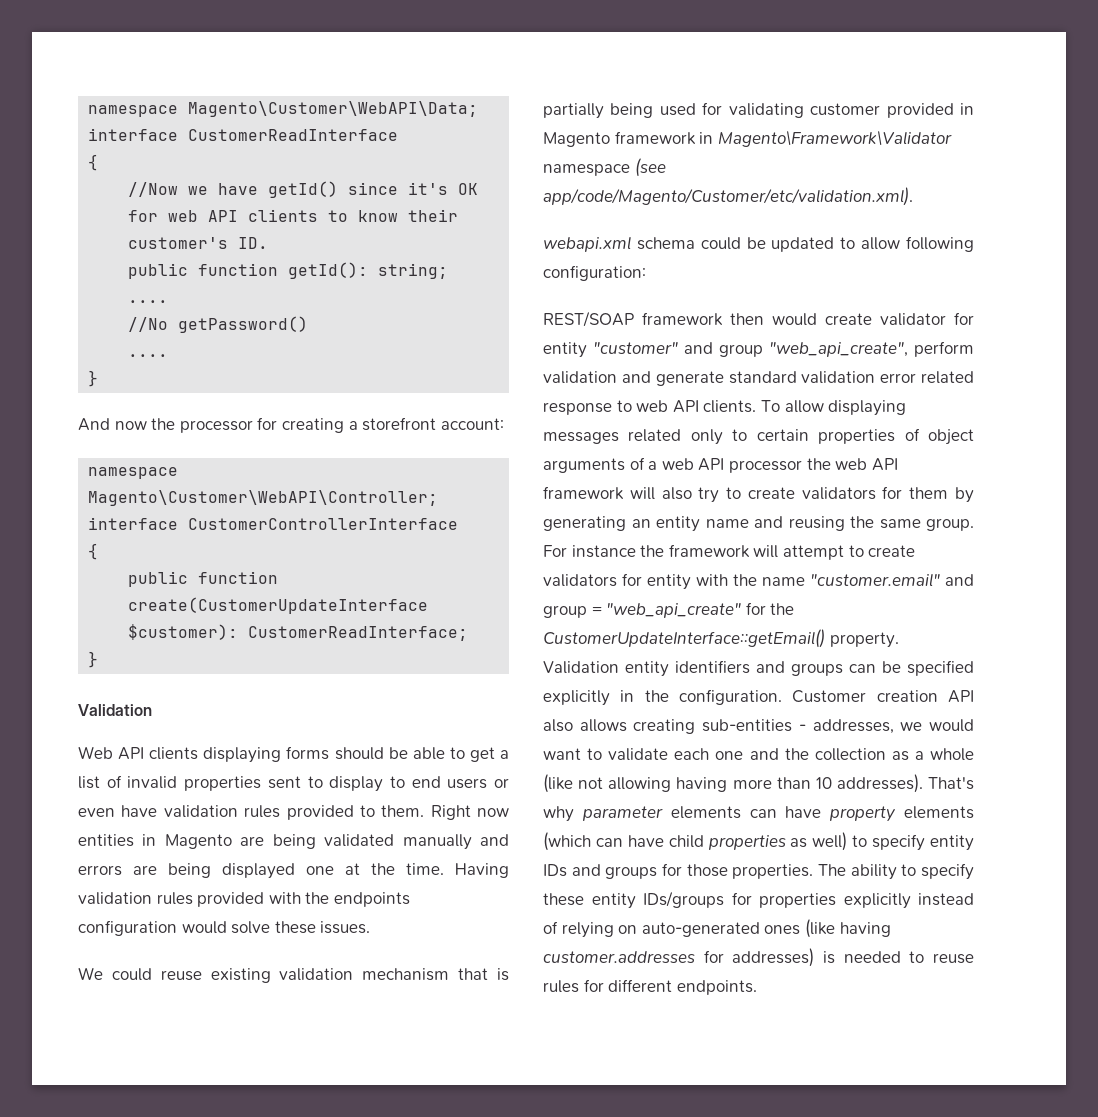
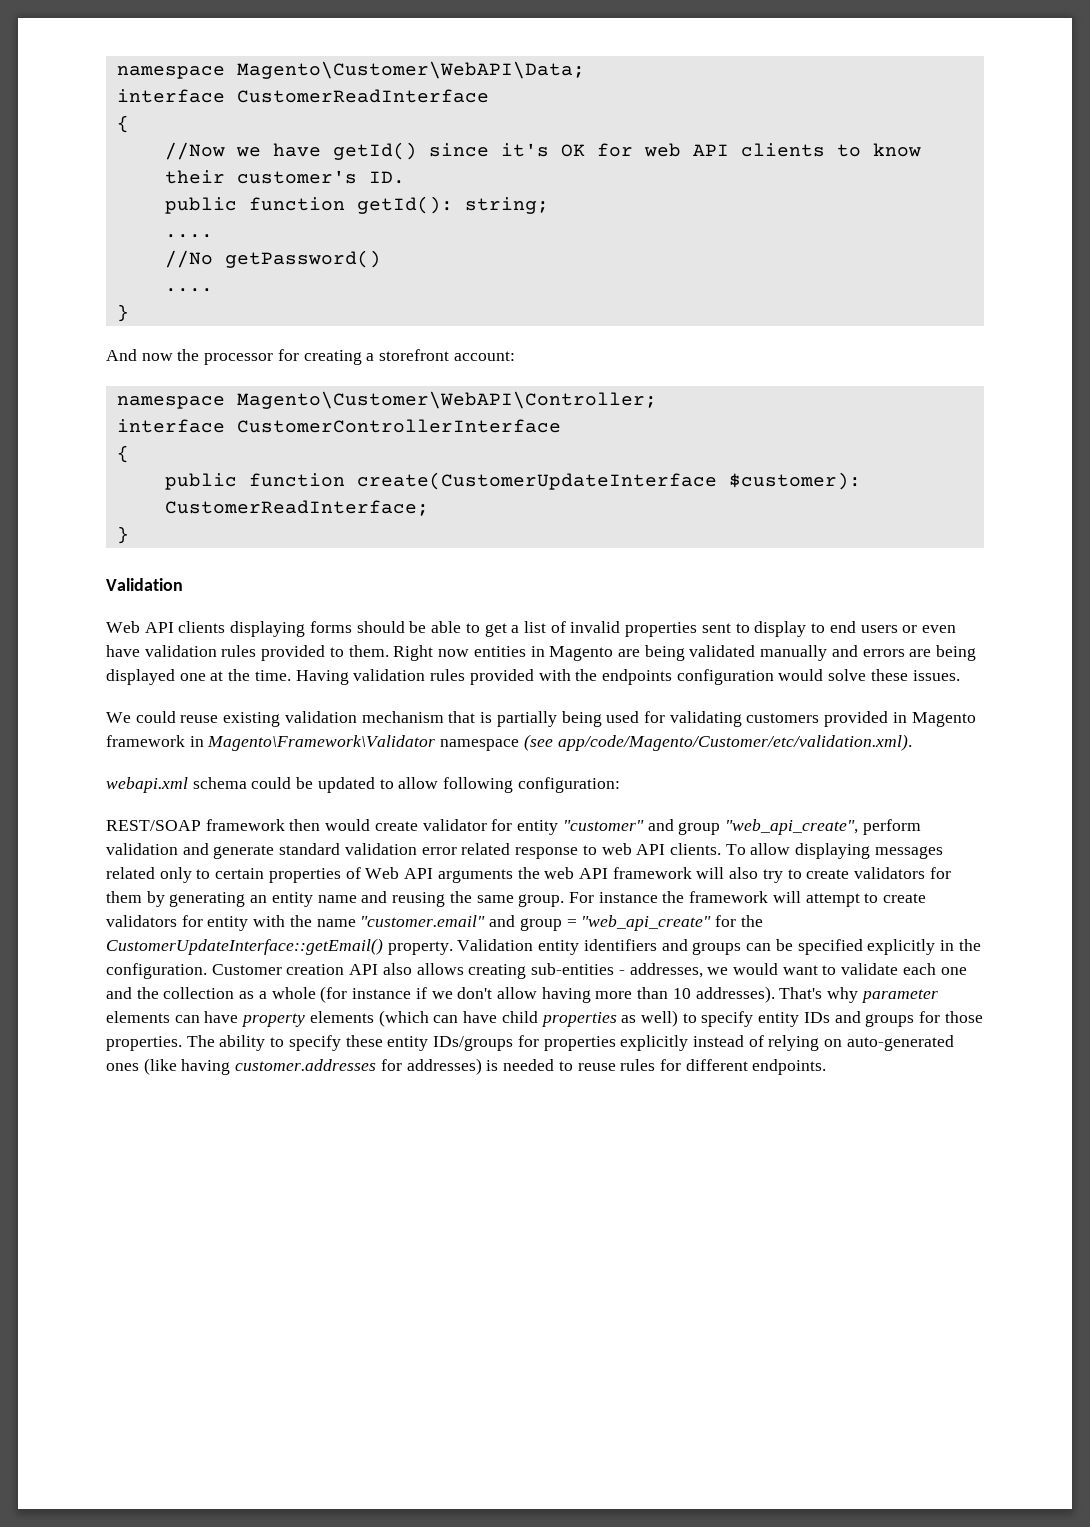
- We could reuse existing validation mechanism that is partially being used for validating customer provided in Magento framework in Magento\Framework\Validator namespace (see app/code/Magento/Customer/etc/validation.xml).
+ We could reuse existing validation mechanism that is partially being used for validating customers provided in Magento framework in Magento\Framework\Validator namespace (see app/code/Magento/Customer/etc/validation.xml).
- To allow displaying messages related only to certain properties of object arguments of a web API processor the web API framework will also try to create validators for them by generating an entity name and reusing the same group.
+ To allow displaying messages related only to certain properties of Web API arguments the web API framework will also try to create validators for them by generating an entity name and reusing the same group.
- Customer creation API also allows creating sub-entities - addresses, we would want to validate each one and the collection as a whole (like not allowing having more than 10 addresses).
+ Customer creation API also allows creating sub-entities - addresses, we would want to validate each one and the collection as a whole (for instance if we don't allow having more than 10 addresses).

